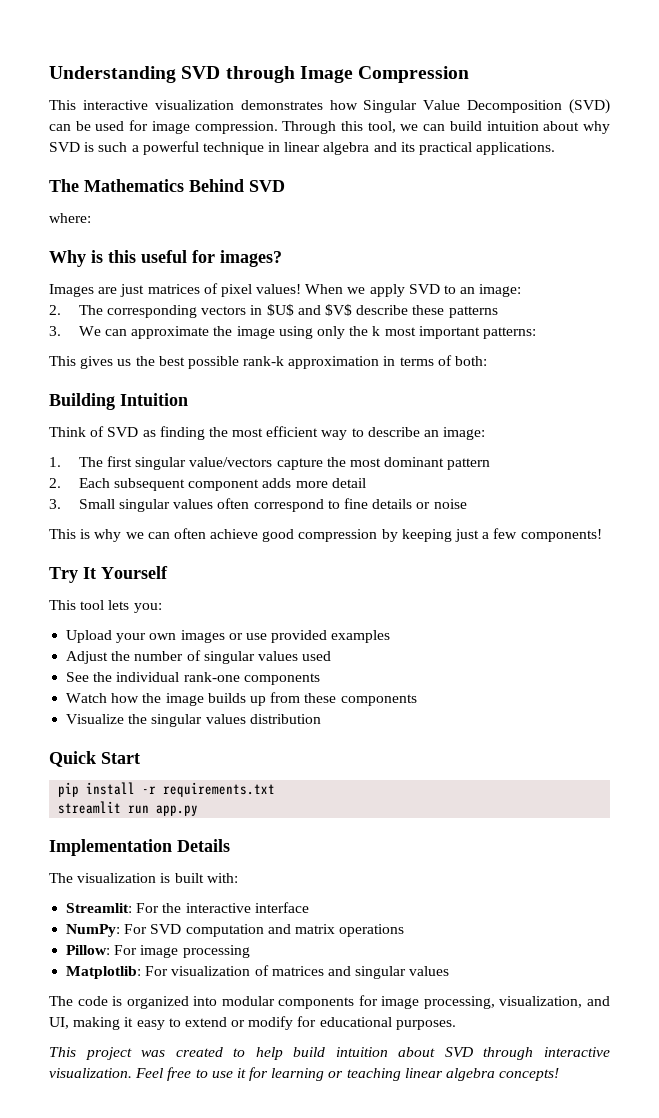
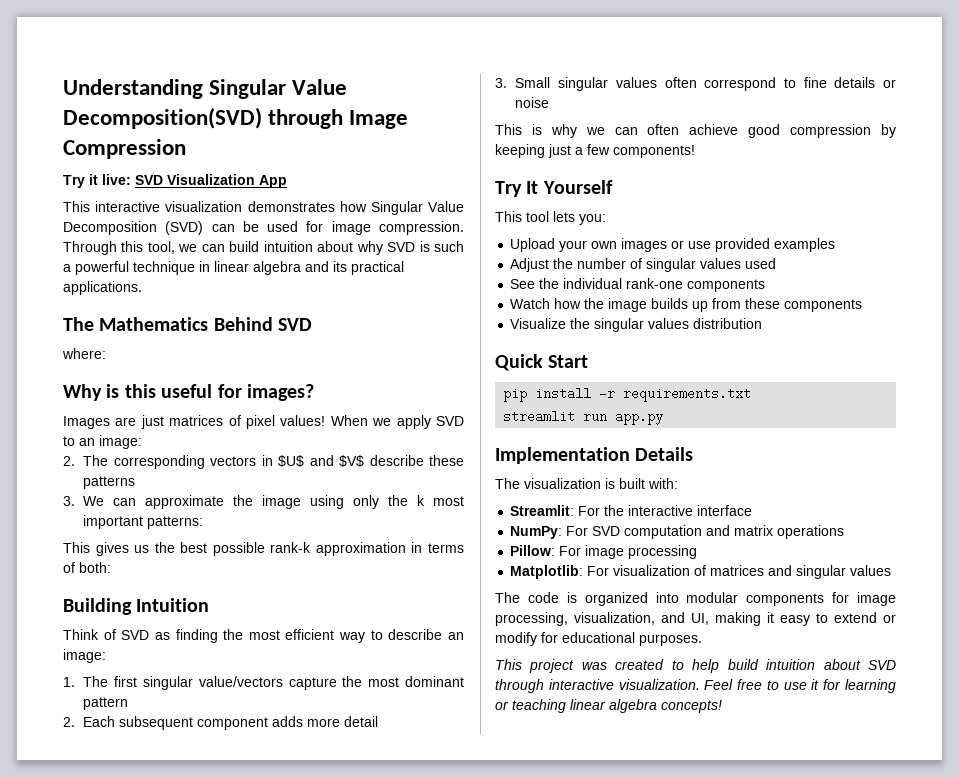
- Understanding SVD through Image Compression
+ Understanding Singular Value Decomposition(SVD) through Image Compression
+ Try it live: SVD Visualization App

